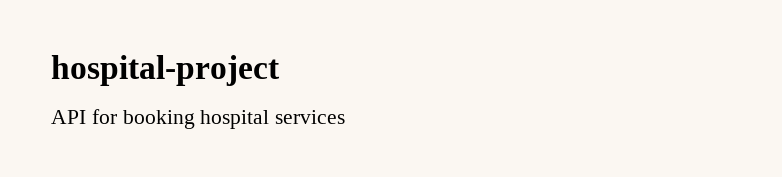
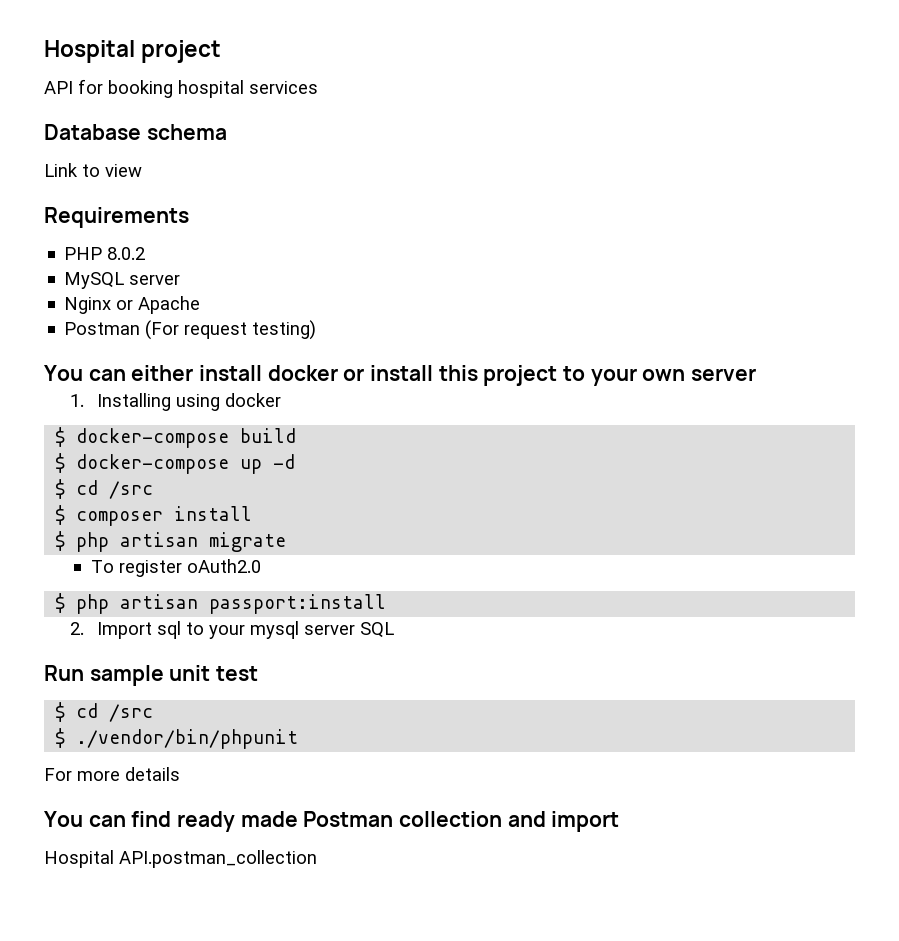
- hospital-project
+ Hospital project
+ Database schema
+ Link to view
+ Requirements
+ PHP 8.0.2
+ MySQL server
+ Nginx or Apache
+ Postman (For request testing)
+ You can either install docker or install this project to your own server
+ 1. Installing using docker
+ $ docker-compose build
+ $ docker-compose up -d
+ $ cd /src
+ $ composer install
+ $ php artisan migrate
+ To register oAuth2.0
+ $ php artisan passport:install
+ 2. Import sql to your mysql server SQL
+ Run sample unit test
+ $ cd /src
+ $ ./vendor/bin/phpunit
+ For more details
+ You can find ready made Postman collection and import
+ Hospital API.postman_collection

